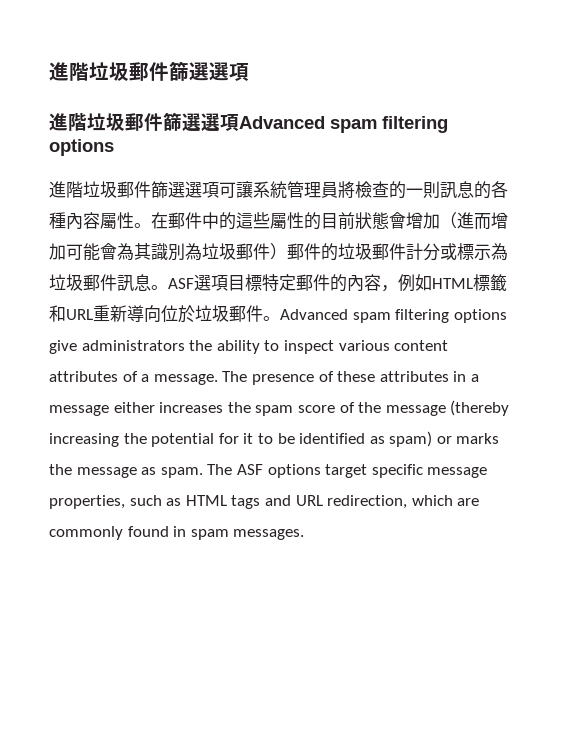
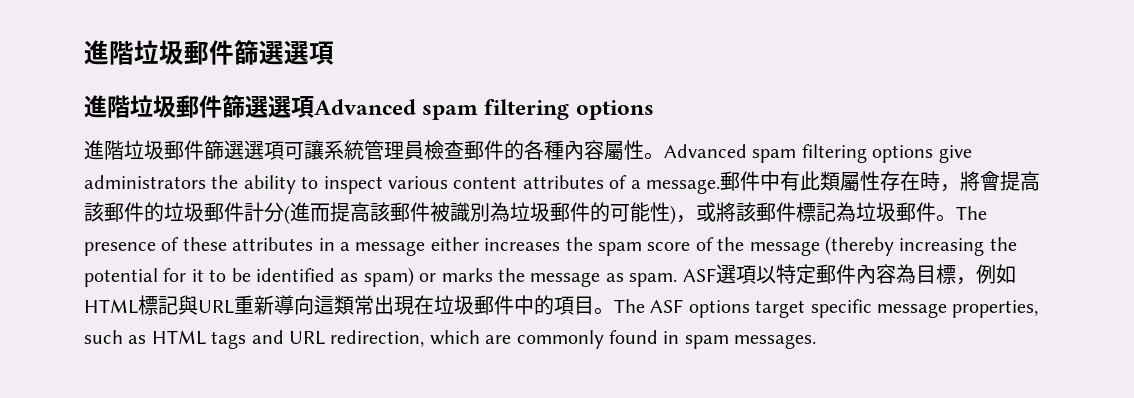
- 進階垃圾郵件篩選選項可讓系統管理員將檢查的一則訊息的各種內容屬性。在郵件中的這些屬性的目前狀態會增加（進而增加可能會為其識別為垃圾郵件）郵件的垃圾郵件計分或標示為垃圾郵件訊息。ASF選項目標特定郵件的內容，例如HTML標籤和URL重新導向位於垃圾郵件。
+ 進階垃圾郵件篩選選項可讓系統管理員檢查郵件的各種內容屬性。
+ 郵件中有此類屬性存在時，將會提高該郵件的垃圾郵件計分(進而提高該郵件被識別為垃圾郵件的可能性)，或將該郵件標記為垃圾郵件。
+ ASF選項以特定郵件內容為目標，例如HTML標記與URL重新導向這類常出現在垃圾郵件中的項目。

